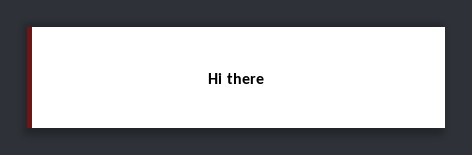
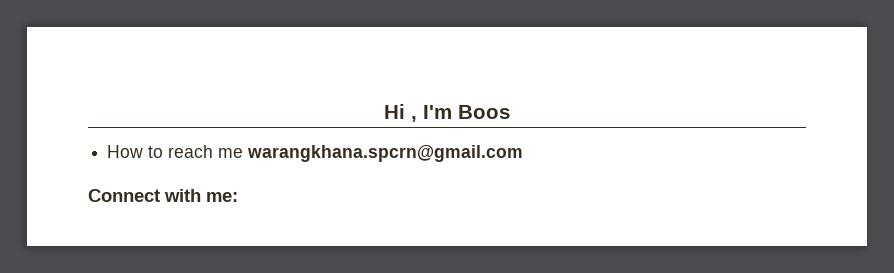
- Hi there
+ Hi , I'm Boos
+ How to reach me warangkhana.spcrn@gmail.com
+ Connect with me:

